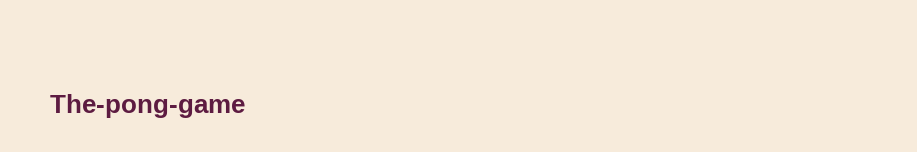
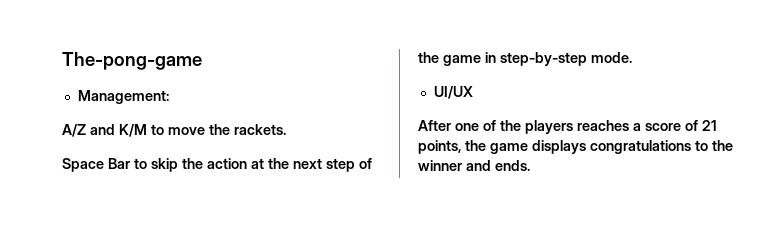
+ Management:
+ A/Z and K/M to move the rackets.
+ Space Bar to skip the action at the next step of the game in step-by-step mode.
+ UI/UX
+ After one of the players reaches a score of 21 points, the game displays congratulations to the winner and ends.

